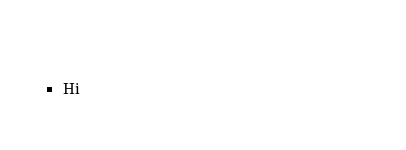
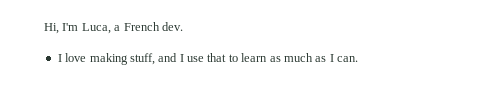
- Hi
+ Hi, I'm Luca, a French dev.
+ I love making stuff, and I use that to learn as much as I can.

